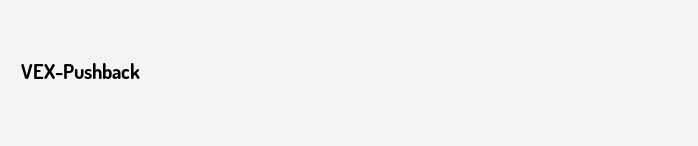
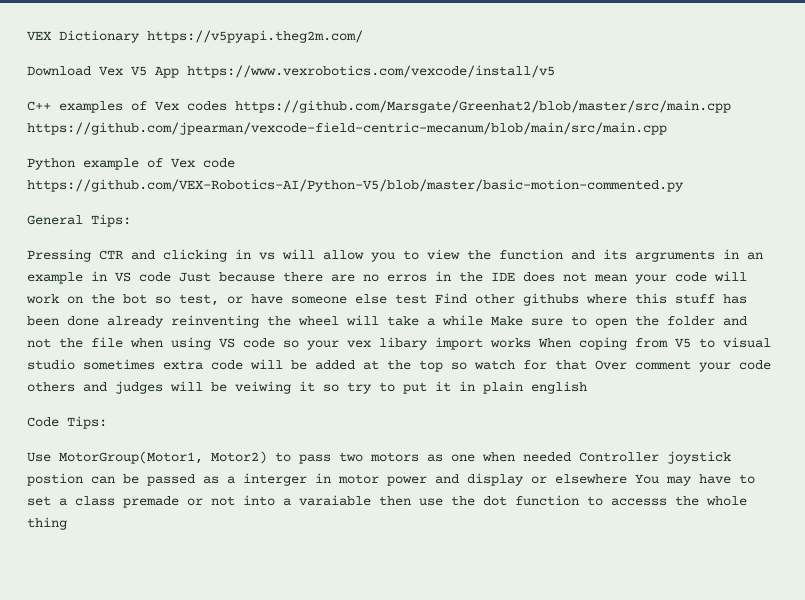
- VEX-Pushback
+ VEX Dictionary https://v5pyapi.theg2m.com/
+ Download Vex V5 App https://www.vexrobotics.com/vexcode/install/v5
+ C++ examples of Vex codes https://github.com/Marsgate/Greenhat2/blob/master/src/main.cpp https://github.com/jpearman/vexcode-field-centric-mecanum/blob/main/src/main.cpp
+ Python example of Vex code https://github.com/VEX-Robotics-AI/Python-V5/blob/master/basic-motion-commented.py
+ General Tips:
+ Pressing CTR and clicking in vs will allow you to view the function and its argruments in an example in VS code Just because there are no erros in the IDE does not mean your code will work on the bot so test, or have someone else test Find other githubs where this stuff has been done already reinventing the wheel will take a while Make sure to open the folder and not the file when using VS code so your vex libary import works When coping from V5 to visual studio sometimes extra code will be added at the top so watch for that Over comment your code others and judges will be veiwing it so try to put it in plain english
+ Code Tips:
+ Use MotorGroup(Motor1, Motor2) to pass two motors as one when needed Controller joystick postion can be passed as a interger in motor power and display or elsewhere You may have to set a class premade or not into a varaiable then use the dot function to accesss the whole thing

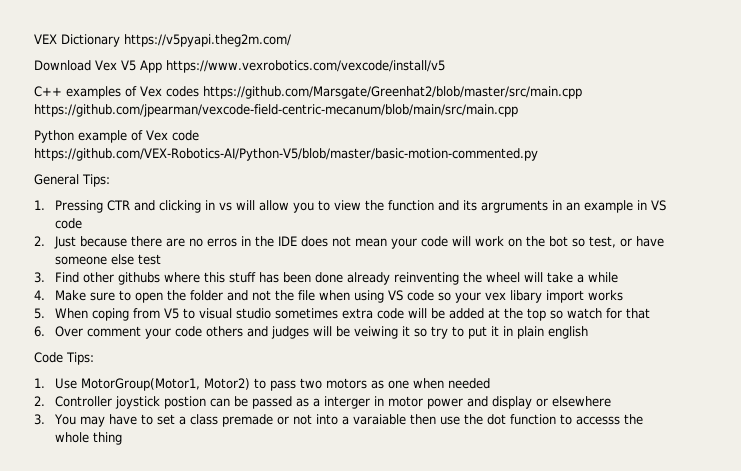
- Pressing CTR and clicking in vs will allow you to view the function and its argruments in an example in VS code Just because there are no erros in the IDE does not mean your code will work on the bot so test, or have someone else test Find other githubs where this stuff has been done already reinventing the wheel will take a while Make sure to open the folder and not the file when using VS code so your vex libary import works When coping from V5 to visual studio sometimes extra code will be added at the top so watch for that Over comment your code others and judges will be veiwing it so try to put it in plain english
+ 1. Pressing CTR and clicking in vs will allow you to view the function and its argruments in an example in VS code
+ 2. Just because there are no erros in the IDE does not mean your code will work on the bot so test, or have someone else test
+ 3. Find other githubs where this stuff has been done already reinventing the wheel will take a while
+ 4. Make sure to open the folder and not the file when using VS code so your vex libary import works
+ 5. When coping from V5 to visual studio sometimes extra code will be added at the top so watch for that
+ 6. Over comment your code others and judges will be veiwing it so try to put it in plain english
- Use MotorGroup(Motor1, Motor2) to pass two motors as one when needed Controller joystick postion can be passed as a interger in motor power and display or elsewhere You may have to set a class premade or not into a varaiable then use the dot function to accesss the whole thing
+ 1. Use MotorGroup(Motor1, Motor2) to pass two motors as one when needed
+ 2. Controller joystick postion can be passed as a interger in motor power and display or elsewhere
+ 3. You may have to set a class premade or not into a varaiable then use the dot function to accesss the whole thing

